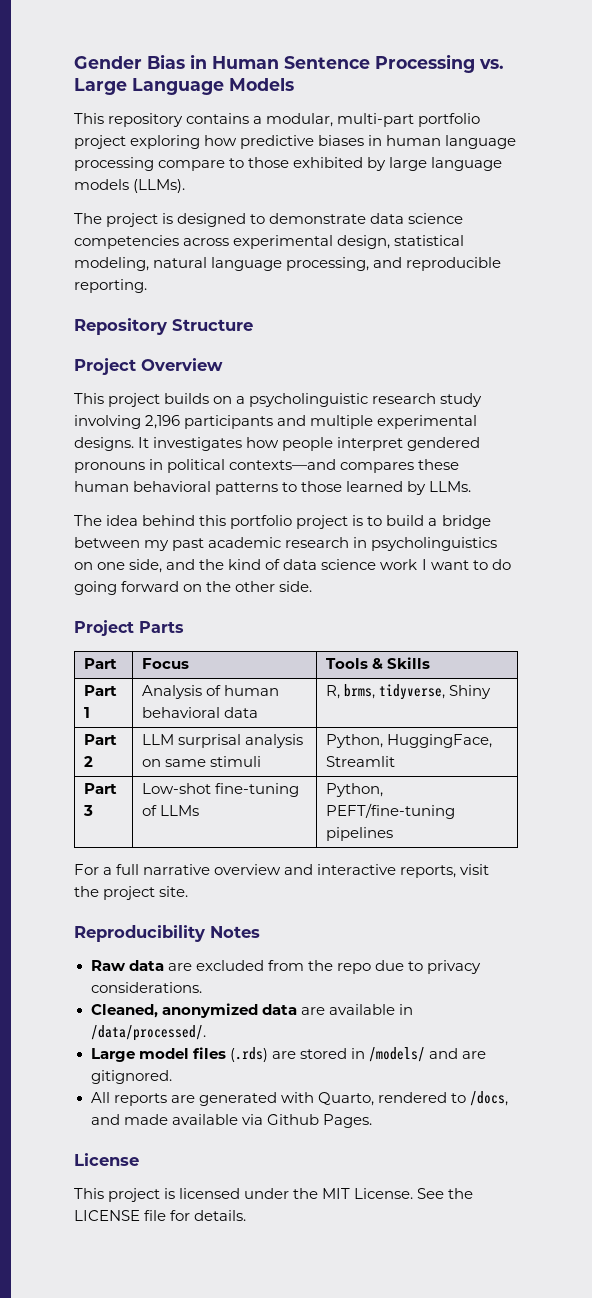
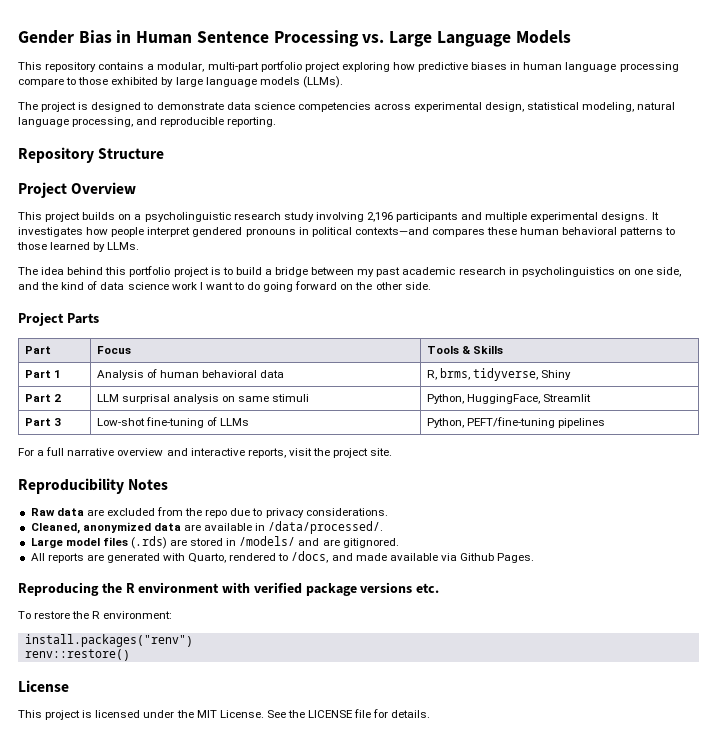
+ Reproducing the R environment with verified package versions etc.
+ To restore the R environment:
+ install.packages("renv")
+ renv::restore()

